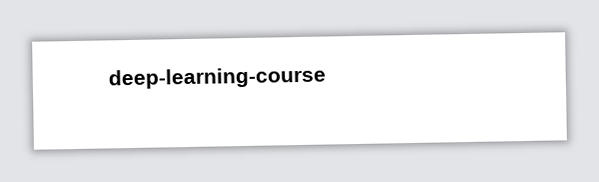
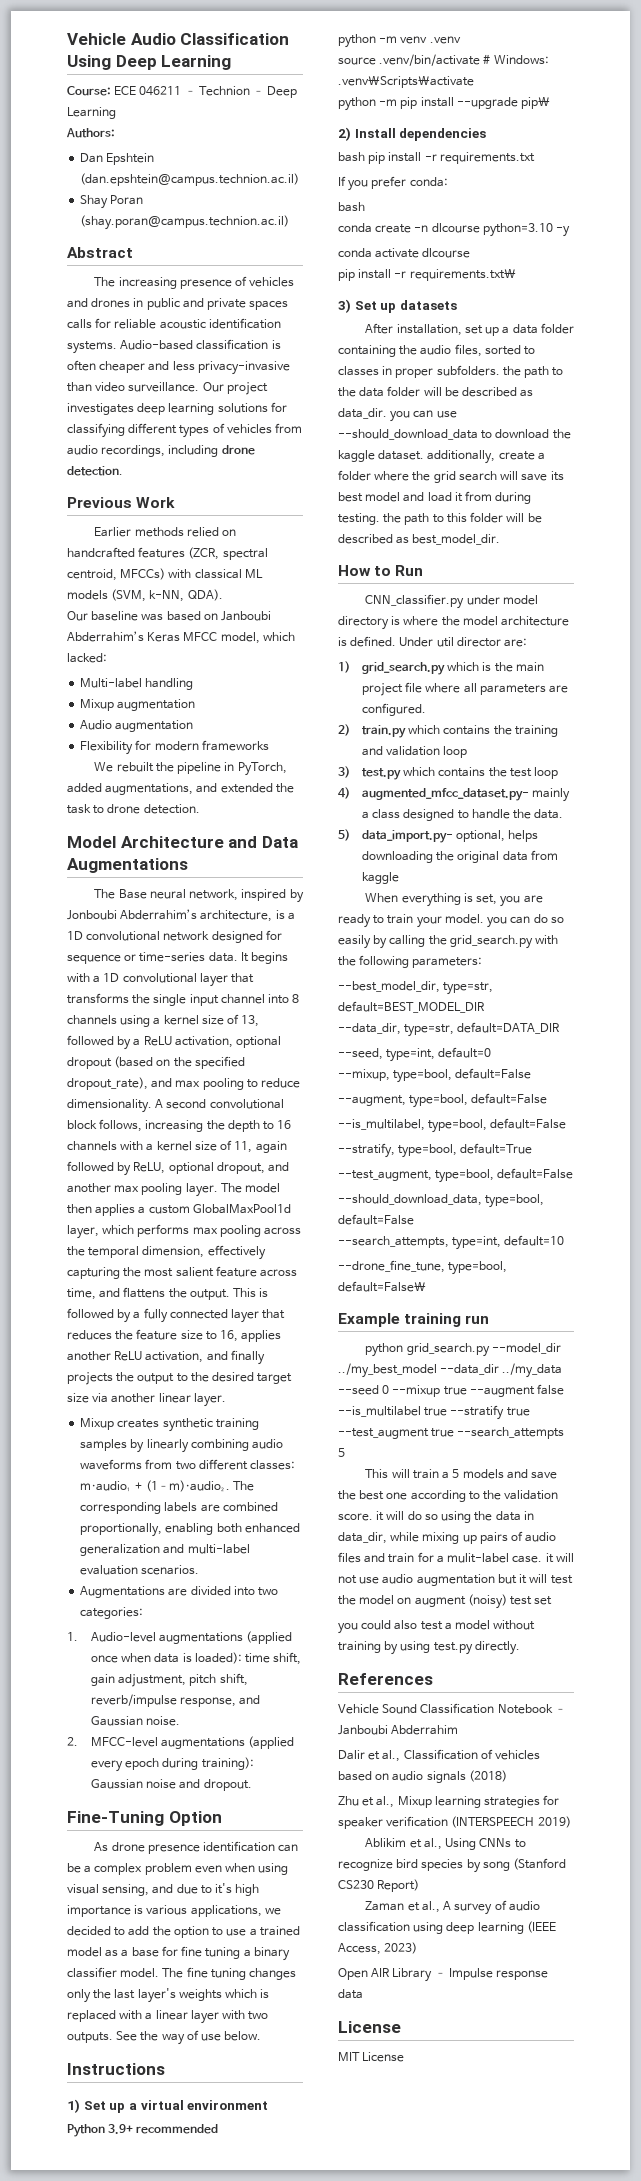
- deep-learning-course
+ Vehicle Audio Classification Using Deep Learning
+ Course: ECE 046211 – Technion – Deep Learning
+ Authors:
+ Dan Epshtein (dan.epshtein@campus.technion.ac.il)
+ Shay Poran (shay.poran@campus.technion.ac.il)
+ Abstract
+ The increasing presence of vehicles and drones in public and private spaces calls for reliable acoustic identification systems. Audio-based classification is often cheaper and less privacy-invasive than video surveillance. Our project investigates deep learning solutions for classifying different types of vehicles from audio recordings, including drone detection.
+ Previous Work
+ Earlier methods relied on handcrafted features (ZCR, spectral centroid, MFCCs) with classical ML models (SVM, k-NN, QDA).
+ Our baseline was based on Janboubi Abderrahim’s Keras MFCC model, which lacked:
+ Multi-label handling
+ Mixup augmentation
+ Audio augmentation
+ Flexibility for modern frameworks
+ We rebuilt the pipeline in PyTorch, added augmentations, and extended the task to drone detection.
+ Model Architecture and Data Augmentations
+ The Base neural network, inspired by Jonboubi Abderrahim’s architecture, is a 1D convolutional network designed for sequence or time-series data. It begins with a 1D convolutional layer that transforms the single input channel into 8 channels using a kernel size of 13, followed by a ReLU activation, optional dropout (based on the specified dropout_rate), and max pooling to reduce dimensionality. A second convolutional block follows, increasing the depth to 16 channels with a kernel size of 11, again followed by ReLU, optional dropout, and another max pooling layer. The model then applies a custom GlobalMaxPool1d layer, which performs max pooling across the temporal dimension, effectively capturing the most salient feature across time, and flattens the output. This is followed by a fully connected layer that reduces the feature size to 16, applies another ReLU activation, and finally projects the output to the desired target size via another linear layer.
+ Mixup creates synthetic training samples by linearly combining audio waveforms from two different classes: m·audio₁ + (1–m)·audio₂. The corresponding labels are combined proportionally, enabling both enhanced generalization and multi-label evaluation scenarios.
+ Augmentations are divided into two categories:
+ 1. Audio-level augmentations (applied once when data is loaded): time shift, gain adjustment, pitch shift, reverb/impulse response, and Gaussian noise.
+ 2. MFCC-level augmentations (applied every epoch during training): Gaussian noise and dropout.
+ Fine-Tuning Option
+ As drone presence identification can be a complex problem even when using visual sensing, and due to it's high importance is various applications, we decided to add the option to use a trained model as a base for fine tuning a binary classifier model. The fine tuning changes only the last layer's weights which is replaced with a linear layer with two outputs. See the way of use below.
+ Instructions
+ 1) Set up a virtual environment
+ Python 3.9+ recommended
+ python -m venv .venv
+ source .venv/bin/activate # Windows: .venv\Scripts\activate
+ python -m pip install --upgrade pip\
+ 2) Install dependencies
+ bash pip install -r requirements.txt
+ If you prefer conda:
+ bash
+ conda create -n dlcourse python=3.10 -y
+ conda activate dlcourse
+ pip install -r requirements.txt\
+ 3) Set up datasets
+ After installation, set up a data folder containing the audio files, sorted to classes in proper subfolders. the path to the data folder will be described as data_dir. you can use --should_download_data to download the kaggle dataset. additionally, create a folder where the grid search will save its best model and load it from during testing. the path to this folder will be described as best_model_dir.
+ How to Run
+ CNN_classifier.py under model directory is where the model architecture is defined. Under util director are:
+ 1) grid_search.py which is the main project file where all parameters are configured.
+ 2) train.py which contains the training and validation loop
+ 3) test.py which contains the test loop
+ 4) augmented_mfcc_dataset.py- mainly a class designed to handle the data.
+ 5) data_import.py- optional, helps downloading the original data from kaggle
+ When everything is set, you are ready to train your model. you can do so easily by calling the grid_search.py with the following parameters:
+ --best_model_dir, type=str, default=BEST_MODEL_DIR
+ --data_dir, type=str, default=DATA_DIR
+ --seed, type=int, default=0
+ --mixup, type=bool, default=False
+ --augment, type=bool, default=False
+ --is_multilabel, type=bool, default=False
+ --stratify, type=bool, default=True
+ --test_augment, type=bool, default=False
+ --should_download_data, type=bool, default=False
+ --search_attempts, type=int, default=10
+ --drone_fine_tune, type=bool, default=False\
+ Example training run
+ python grid_search.py --model_dir ../my_best_model --data_dir ../my_data --seed 0 --mixup true --augment false --is_multilabel true --stratify true --test_augment true --search_attempts 5
+ This will train a 5 models and save the best one according to the validation score. it will do so using the data in data_dir, while mixing up pairs of audio files and train for a mulit-label case. it will not use audio augmentation but it will test the model on augment (noisy) test set
+ you could also test a model without training by using test.py directly.
+ References
+ Vehicle Sound Classification Notebook – Janboubi Abderrahim
+ Dalir et al., Classification of vehicles based on audio signals (2018)
+ Zhu et al., Mixup learning strategies for speaker verification (INTERSPEECH 2019)
+ Ablikim et al., Using CNNs to recognize bird species by song (Stanford CS230 Report)
+ Zaman et al., A survey of audio classification using deep learning (IEEE Access, 2023)
+ Open AIR Library – Impulse response data
+ License
+ MIT License

